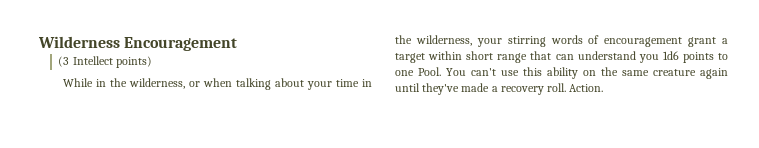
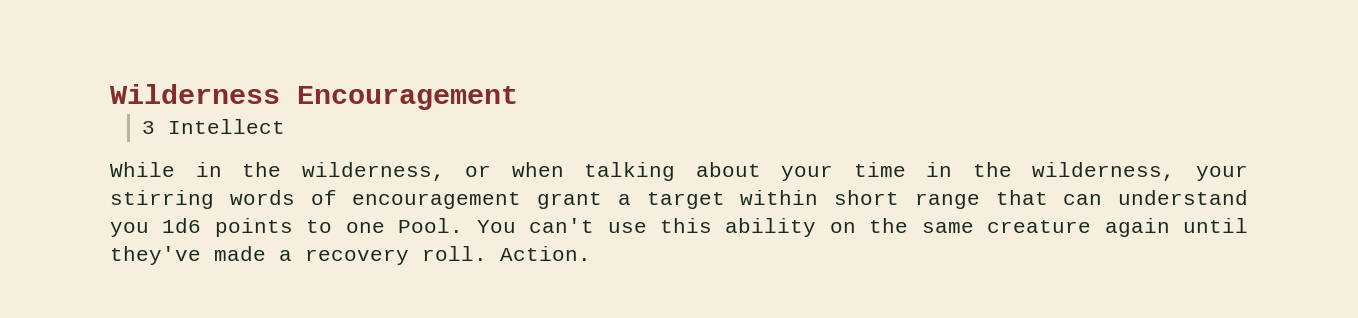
- (3 Intellect points)
+ 3 Intellect

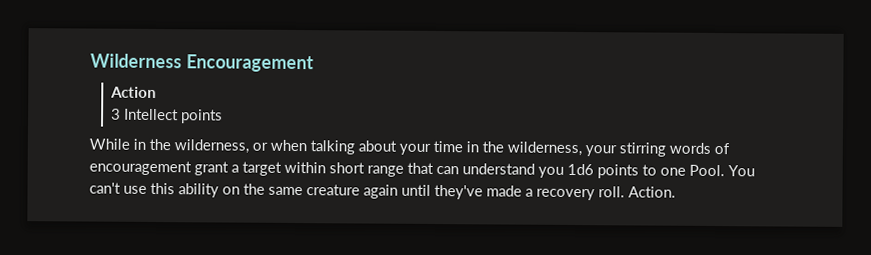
+ Action
- 3 Intellect
+ 3 Intellect points

